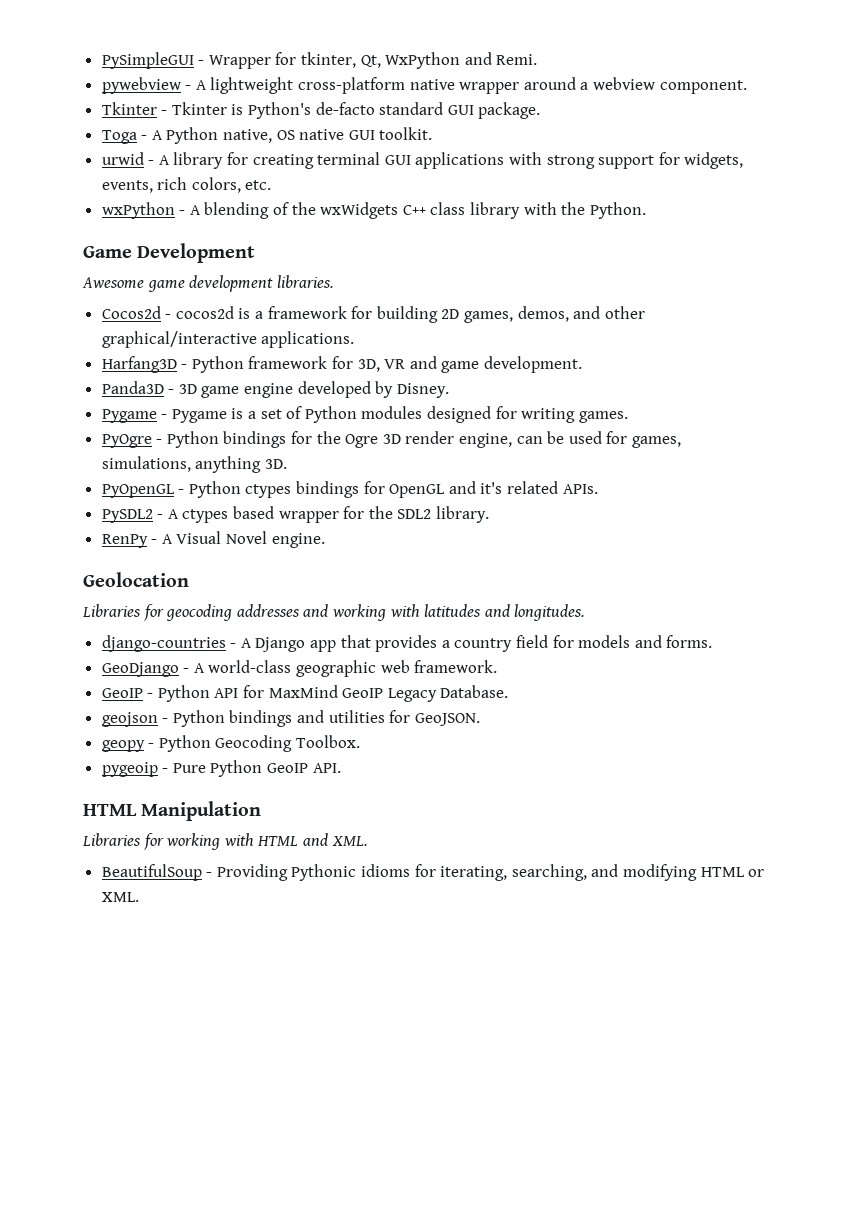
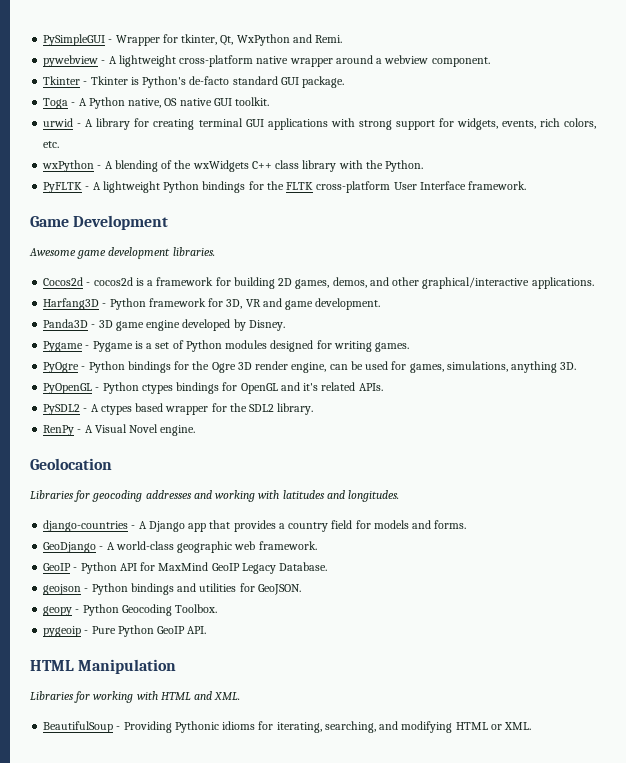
+ PyFLTK - A lightweight Python bindings for the FLTK cross-platform User Interface framework.

